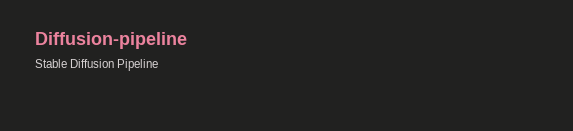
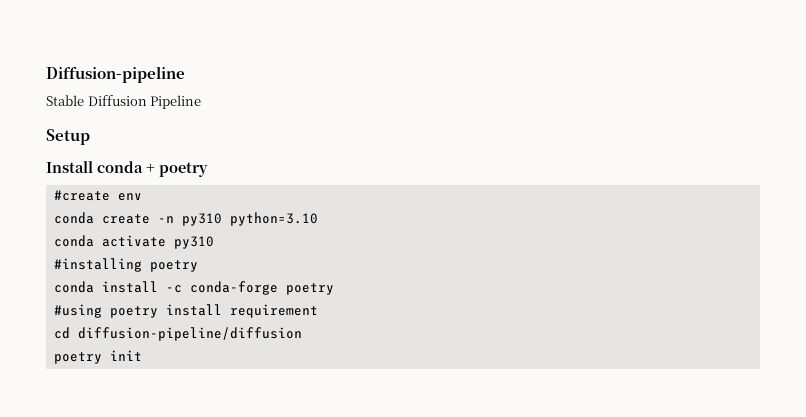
+ Setup
+ Install conda + poetry
+ #create env
+ conda create -n py310 python=3.10
+ conda activate py310
+ #installing poetry
+ conda install -c conda-forge poetry
+ #using poetry install requirement
+ cd diffusion-pipeline/diffusion
+ poetry init

